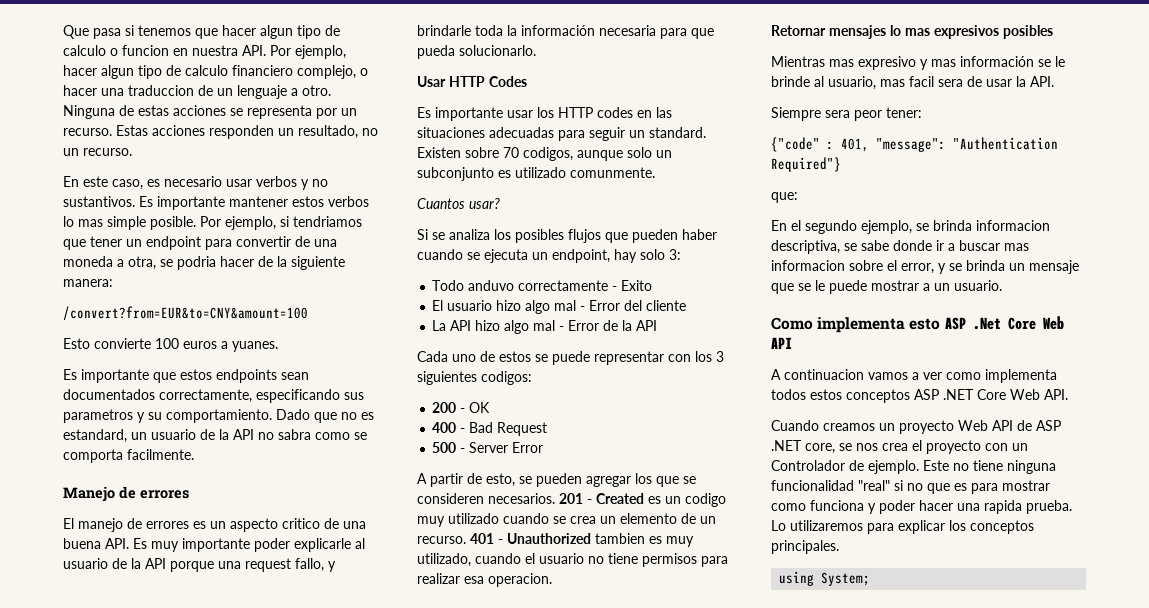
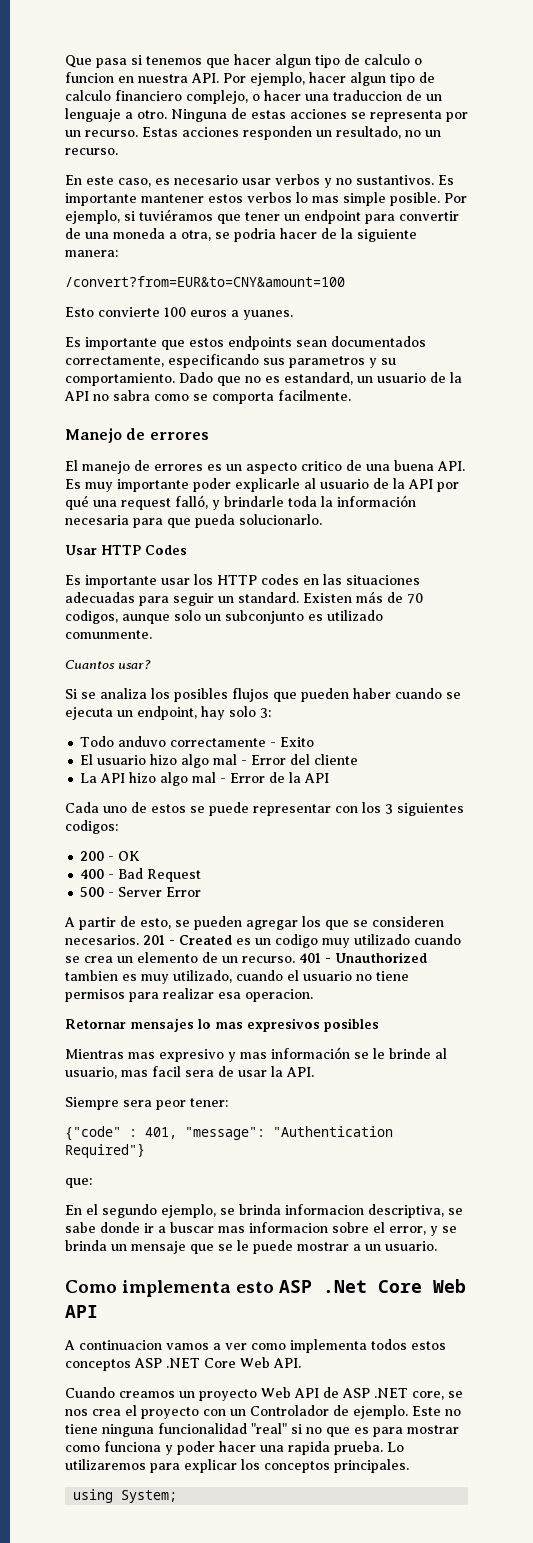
- Por ejemplo, si tendriamos que tener un endpoint para convertir de una moneda a otra, se podria hacer de la siguiente manera:
+ Por ejemplo, si tuviéramos que tener un endpoint para convertir de una moneda a otra, se podria hacer de la siguiente manera:
- El manejo de errores es un aspecto critico de una buena API. Es muy importante poder explicarle al usuario de la API porque una request fallo, y brindarle toda la información necesaria para que pueda solucionarlo.
+ El manejo de errores es un aspecto critico de una buena API. Es muy importante poder explicarle al usuario de la API por qué una request falló, y brindarle toda la información necesaria para que pueda solucionarlo.
- Existen sobre 70 codigos, aunque solo un subconjunto es utilizado comunmente.
+ Existen más de 70 codigos, aunque solo un subconjunto es utilizado comunmente.

